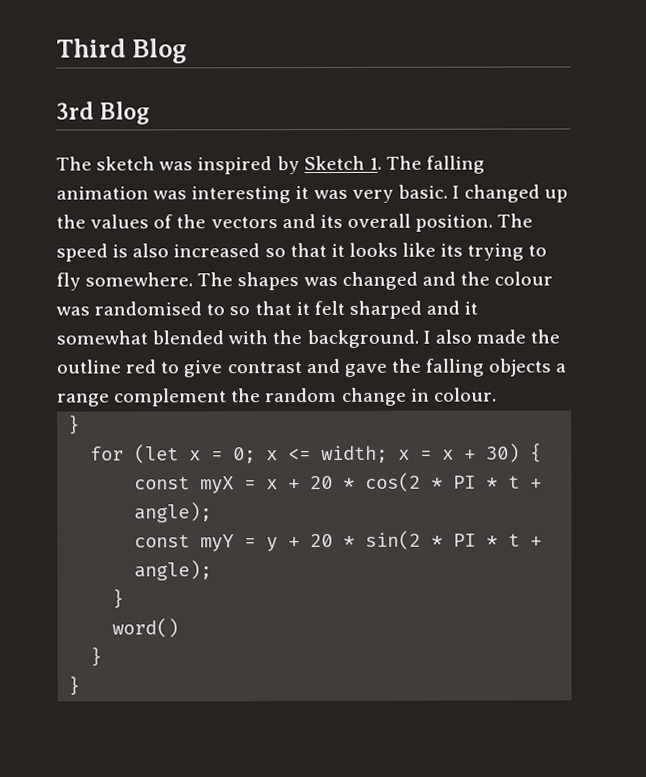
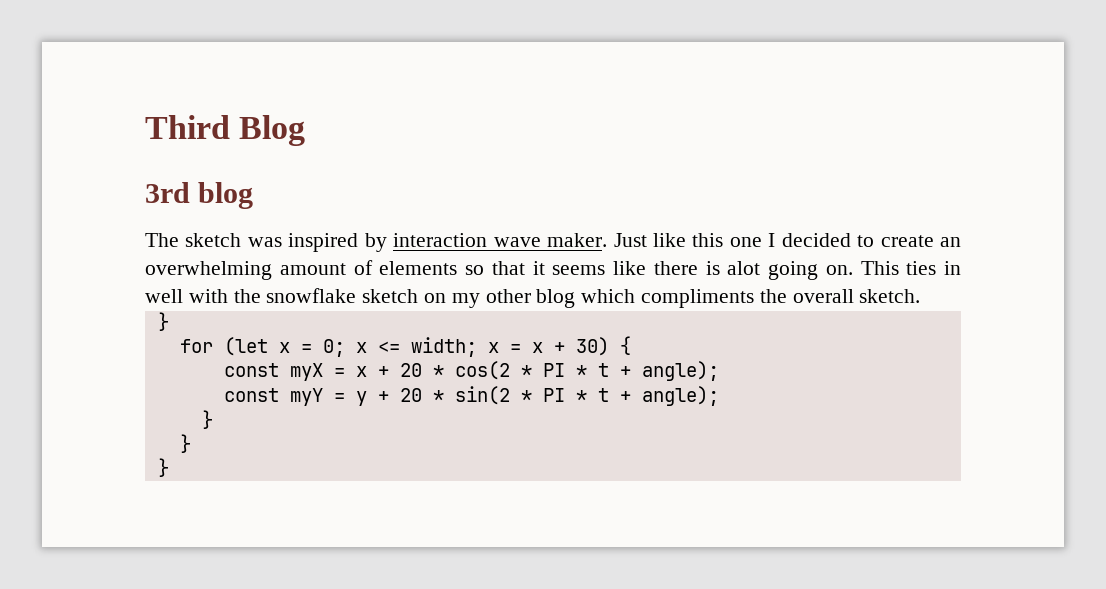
- 3rd Blog
+ 3rd blog
- The sketch was inspired by Sketch 1. The falling animation was interesting it was very basic. I changed up the values of the vectors and its overall position. The speed is also increased so that it looks like its trying to fly somewhere. The shapes was changed and the colour was randomised to so that it felt sharped and it somewhat blended with the background. I also made the outline red to give contrast and gave the falling objects a range complement the random change in colour.
+ The sketch was inspired by interaction wave maker. Just like this one I decided to create an overwhelming amount of elements so that it seems like there is alot going on. This ties in well with the snowflake sketch on my other blog which compliments the overall sketch.
- word()

